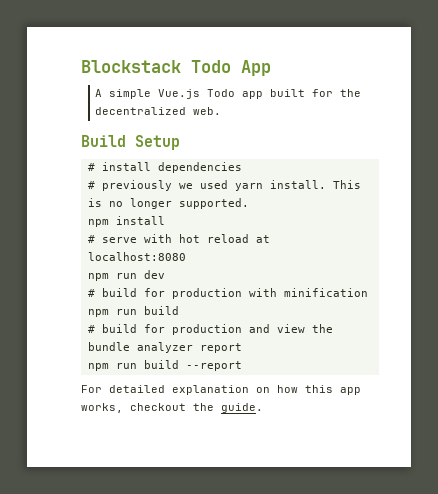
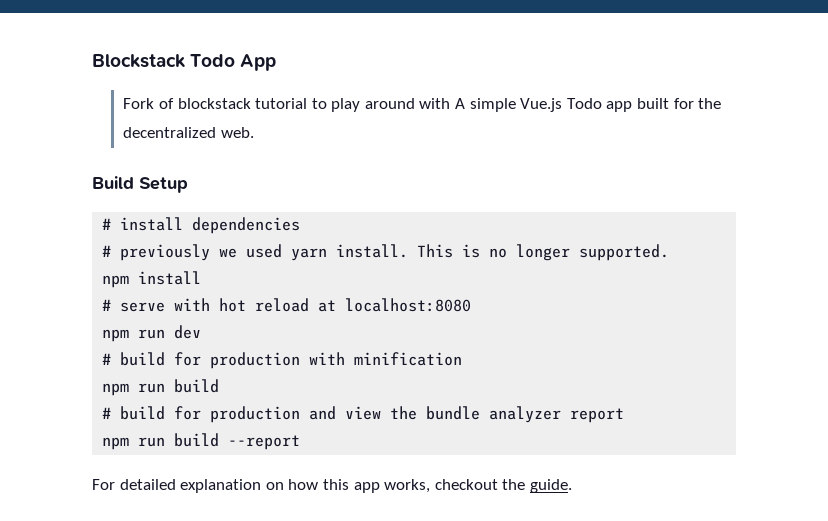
- A simple Vue.js Todo app built for the decentralized web.
+ Fork of blockstack tutorial to play around with A simple Vue.js Todo app built for the decentralized web.

